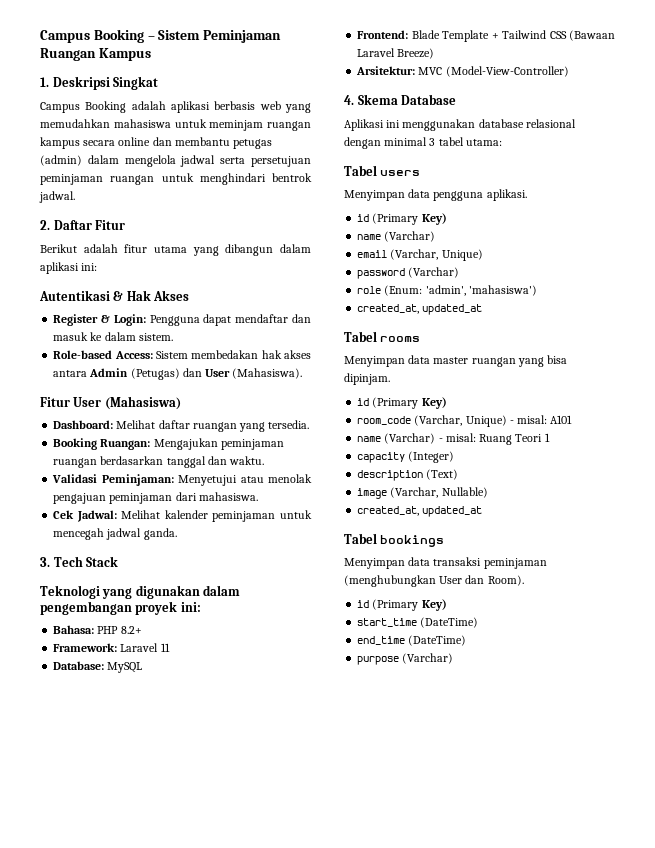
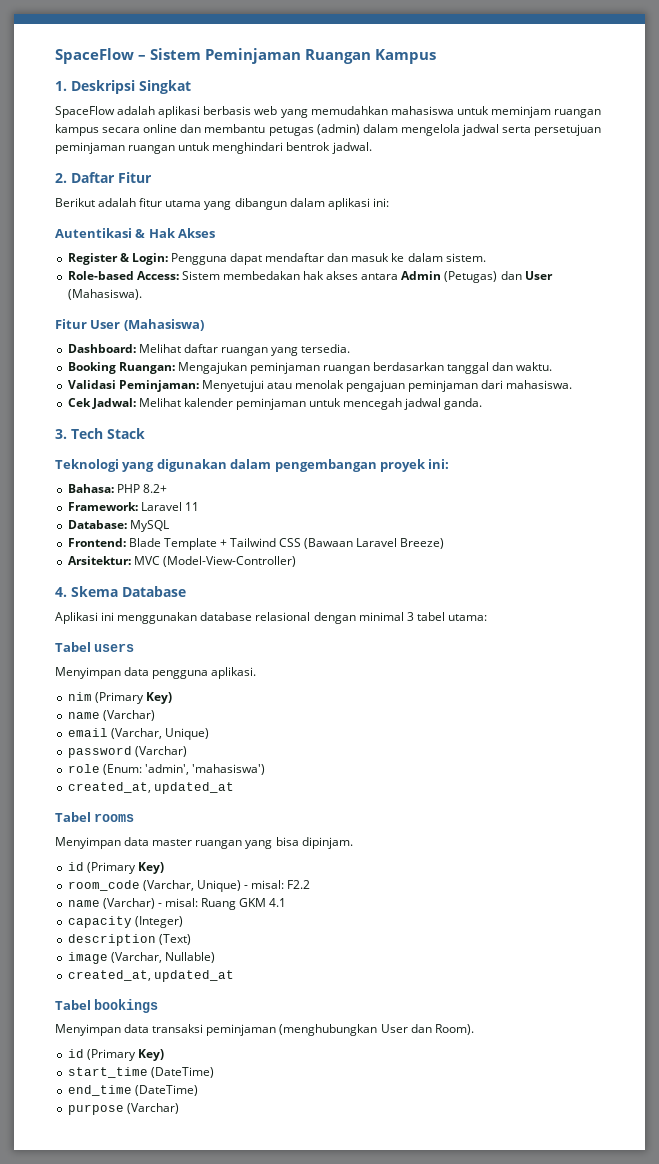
- Campus Booking – Sistem Peminjaman Ruangan Kampus
+ SpaceFlow – Sistem Peminjaman Ruangan Kampus
- Campus Booking adalah aplikasi berbasis web yang memudahkan mahasiswa untuk meminjam ruangan kampus secara online dan membantu petugas (admin) dalam mengelola jadwal serta persetujuan peminjaman ruangan untuk menghindari bentrok jadwal.
+ SpaceFlow adalah aplikasi berbasis web yang memudahkan mahasiswa untuk meminjam ruangan kampus secara online dan membantu petugas (admin) dalam mengelola jadwal serta persetujuan peminjaman ruangan untuk menghindari bentrok jadwal.
  Menyimpan data pengguna aplikasi.
- id (Primary Key)
+ nim (Primary Key)
- room_code (Varchar, Unique) - misal: A101
+ room_code (Varchar, Unique) - misal: F2.2
- name (Varchar) - misal: Ruang Teori 1
+ name (Varchar) - misal: Ruang GKM 4.1

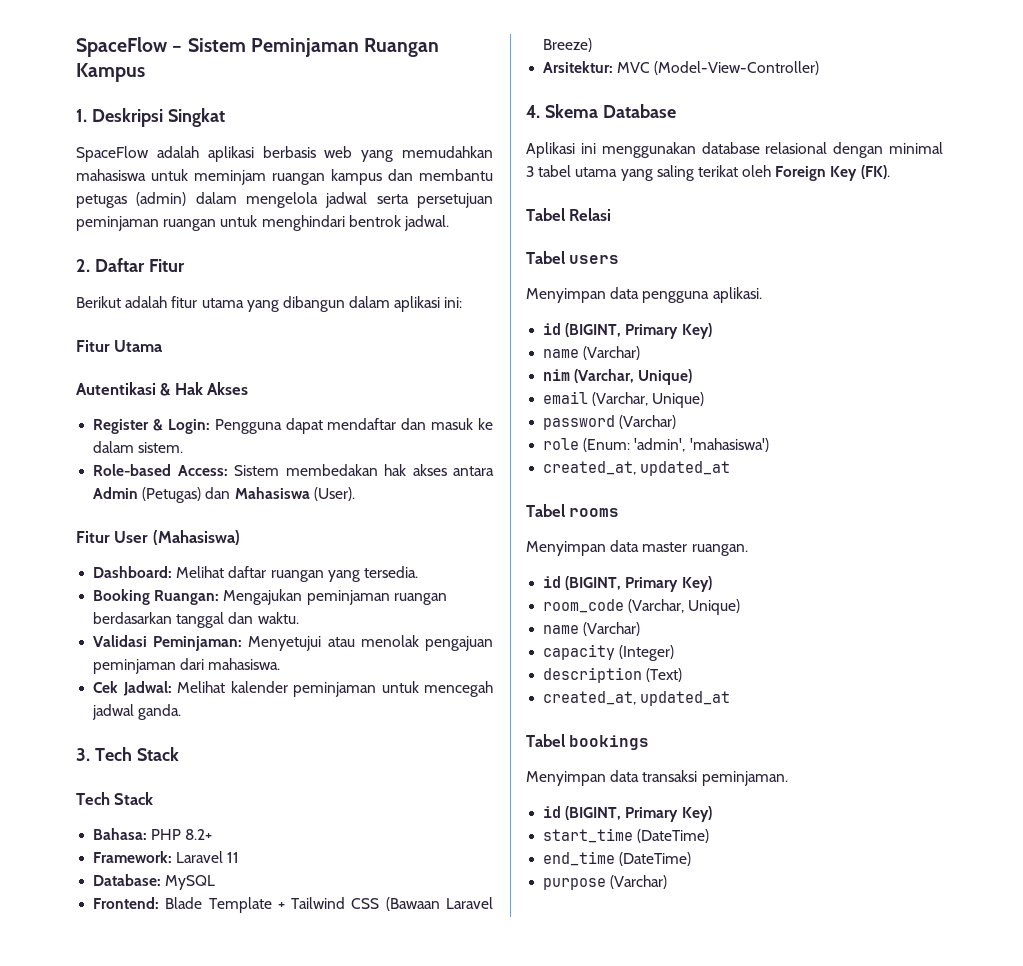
- SpaceFlow adalah aplikasi berbasis web yang memudahkan mahasiswa untuk meminjam ruangan kampus secara online dan membantu petugas (admin) dalam mengelola jadwal serta persetujuan peminjaman ruangan untuk menghindari bentrok jadwal.
+ SpaceFlow adalah aplikasi berbasis web yang memudahkan mahasiswa untuk meminjam ruangan kampus dan membantu petugas (admin) dalam mengelola jadwal serta persetujuan peminjaman ruangan untuk menghindari bentrok jadwal.
+ Fitur Utama
- Role-based Access: Sistem membedakan hak akses antara Admin (Petugas) dan User (Mahasiswa).
+ Role-based Access: Sistem membedakan hak akses antara Admin (Petugas) dan Mahasiswa (User).
  3. Tech Stack
- Teknologi yang digunakan dalam pengembangan proyek ini:
+ Tech Stack
- Aplikasi ini menggunakan database relasional dengan minimal 3 tabel utama:
+ Aplikasi ini menggunakan database relasional dengan minimal 3 tabel utama yang saling terikat oleh Foreign Key (FK).
+ Tabel Relasi
  Menyimpan data pengguna aplikasi.
- nim (Primary Key)
+ id (BIGINT, Primary Key)
+ nim (Varchar, Unique)
- Menyimpan data master ruangan yang bisa dipinjam.
- id (Primary Key)
+ Menyimpan data master ruangan.
+ id (BIGINT, Primary Key)
- room_code (Varchar, Unique) - misal: F2.2
- name (Varchar) - misal: Ruang GKM 4.1
+ room_code (Varchar, Unique)
+ name (Varchar)
- image (Varchar, Nullable)
- Menyimpan data transaksi peminjaman (menghubungkan User dan Room).
- id (Primary Key)
+ Menyimpan data transaksi peminjaman.
+ id (BIGINT, Primary Key)

